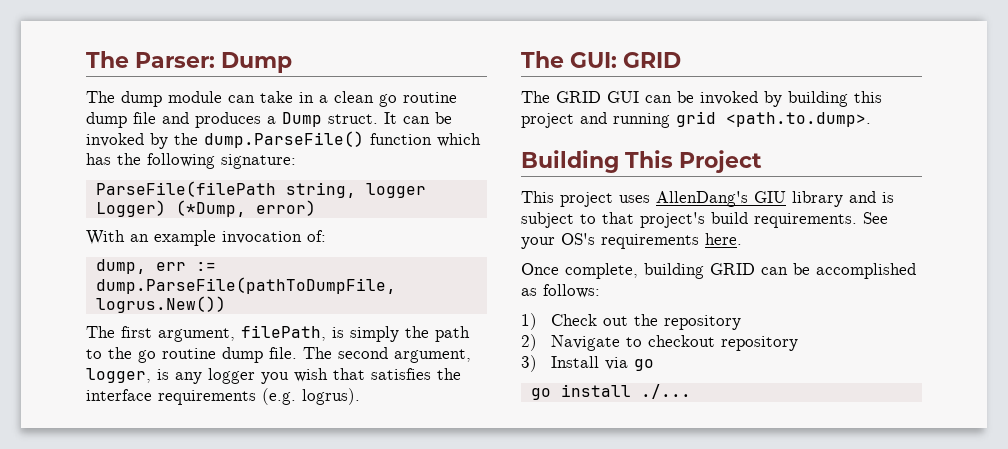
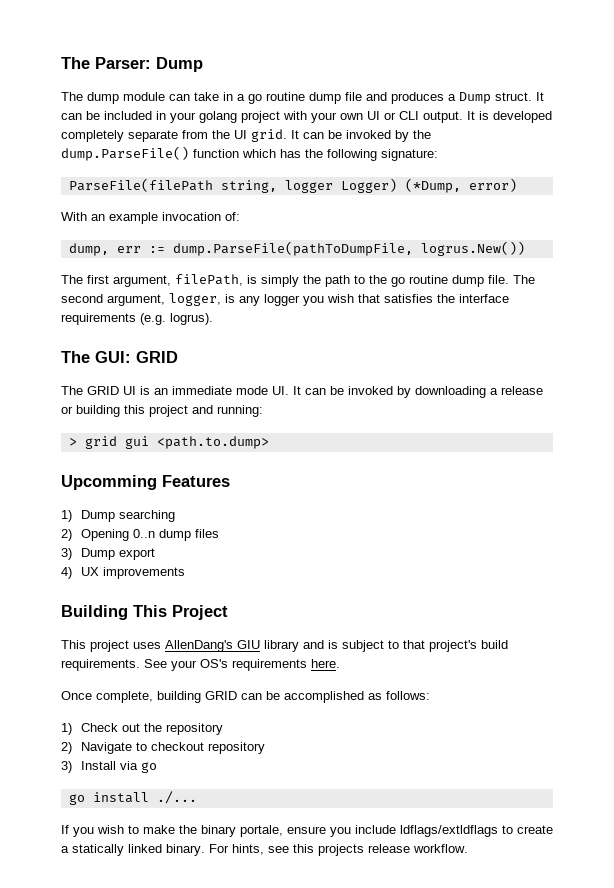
- The dump module can take in a clean go routine dump file and produces a Dump struct.
+ The dump module can take in a go routine dump file and produces a Dump struct.
- It can be invoked by the dump.ParseFile() function which has the following signature:
+ It can be included in your golang project with your own UI or CLI output. It is developed completely separate from the UI grid. It can be invoked by the dump.ParseFile() function which has the following signature:
- The GRID GUI can be invoked by building this project and running grid <path.to.dump>.
+ The GRID UI is an immediate mode UI. It can be invoked by downloading a release or building this project and running:
+ > grid gui <path.to.dump>
+ Upcomming Features
+ 1) Dump searching
+ 2) Opening 0..n dump files
+ 3) Dump export
+ 4) UX improvements
+ If you wish to make the binary portale, ensure you include ldflags/extldflags to create a statically linked binary. For hints, see this projects release workflow.

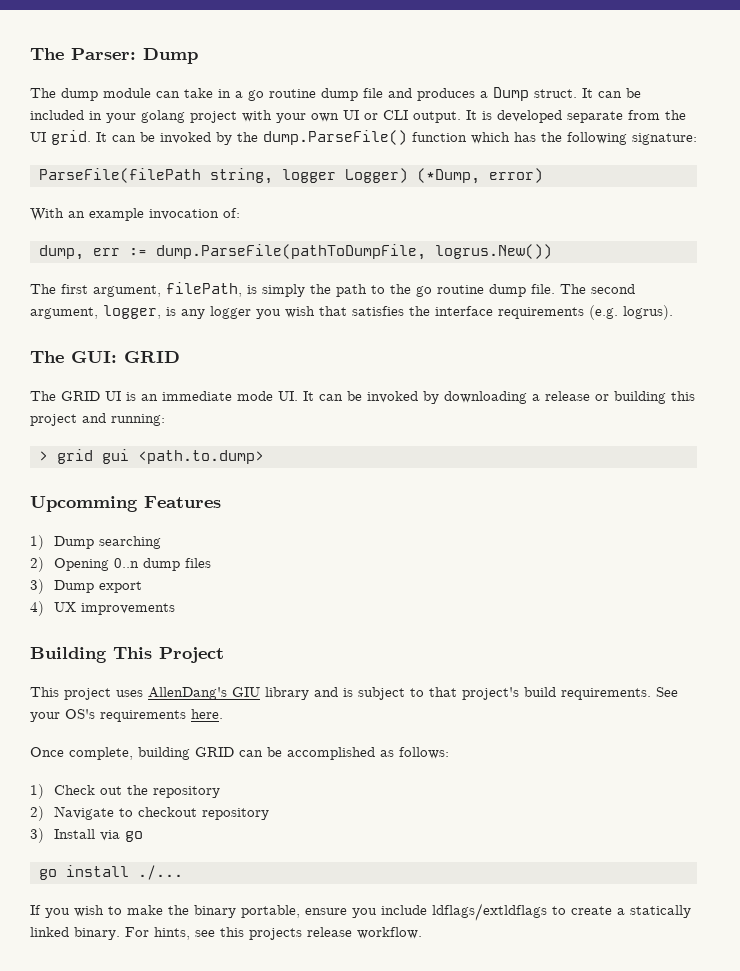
- It is developed completely separate from the UI grid.
+ It is developed separate from the UI grid.
- If you wish to make the binary portale, ensure you include ldflags/extldflags to create a statically linked binary.
+ If you wish to make the binary portable, ensure you include ldflags/extldflags to create a statically linked binary.

